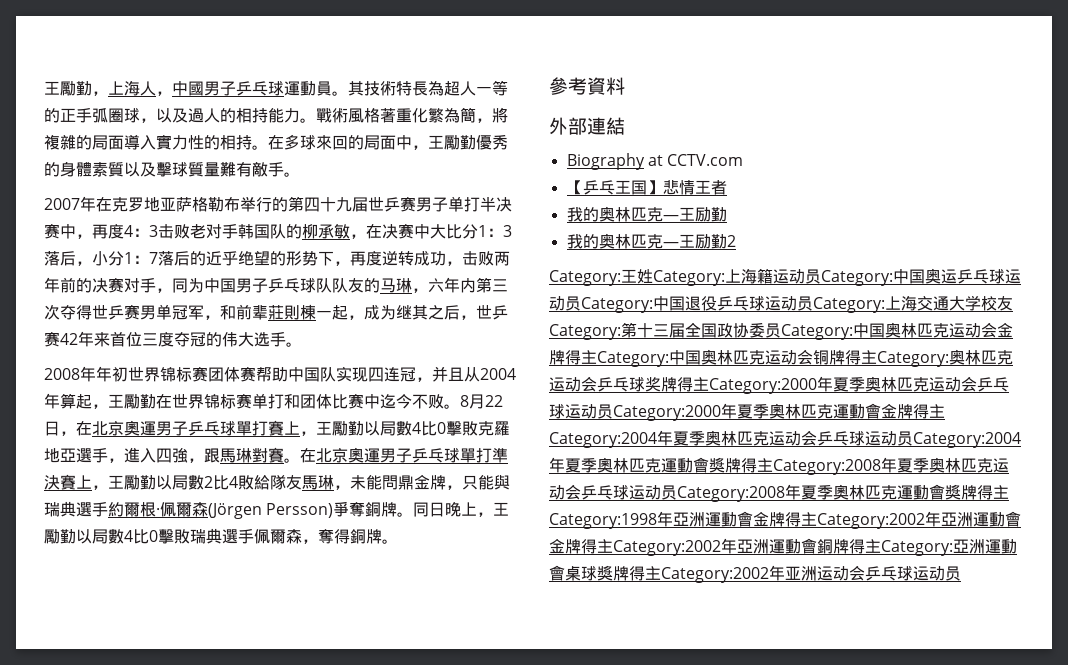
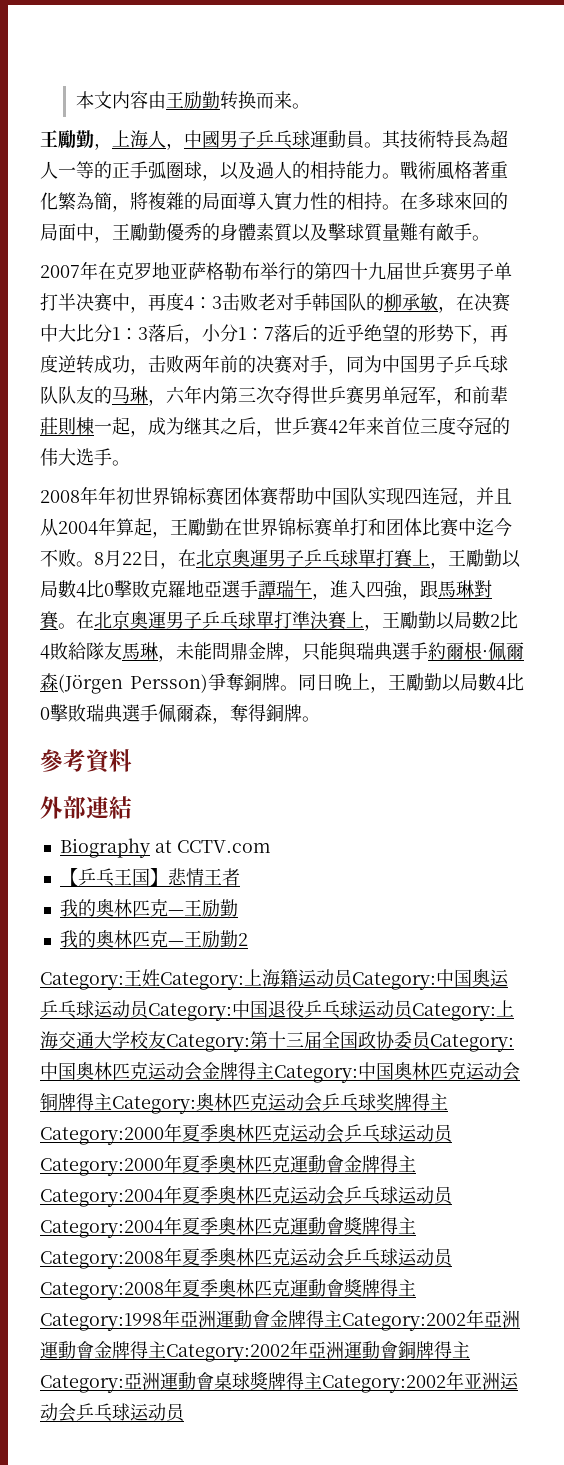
+ 本文内容由王励勤转换而来。
- 8月22日，在北京奧運男子乒乓球單打賽上，王勵勤以局數4比0擊敗克羅地亞選手，進入四強，跟馬琳對賽。
+ 8月22日，在北京奧運男子乒乓球單打賽上，王勵勤以局數4比0擊敗克羅地亞選手譚瑞午，進入四強，跟馬琳對賽。

